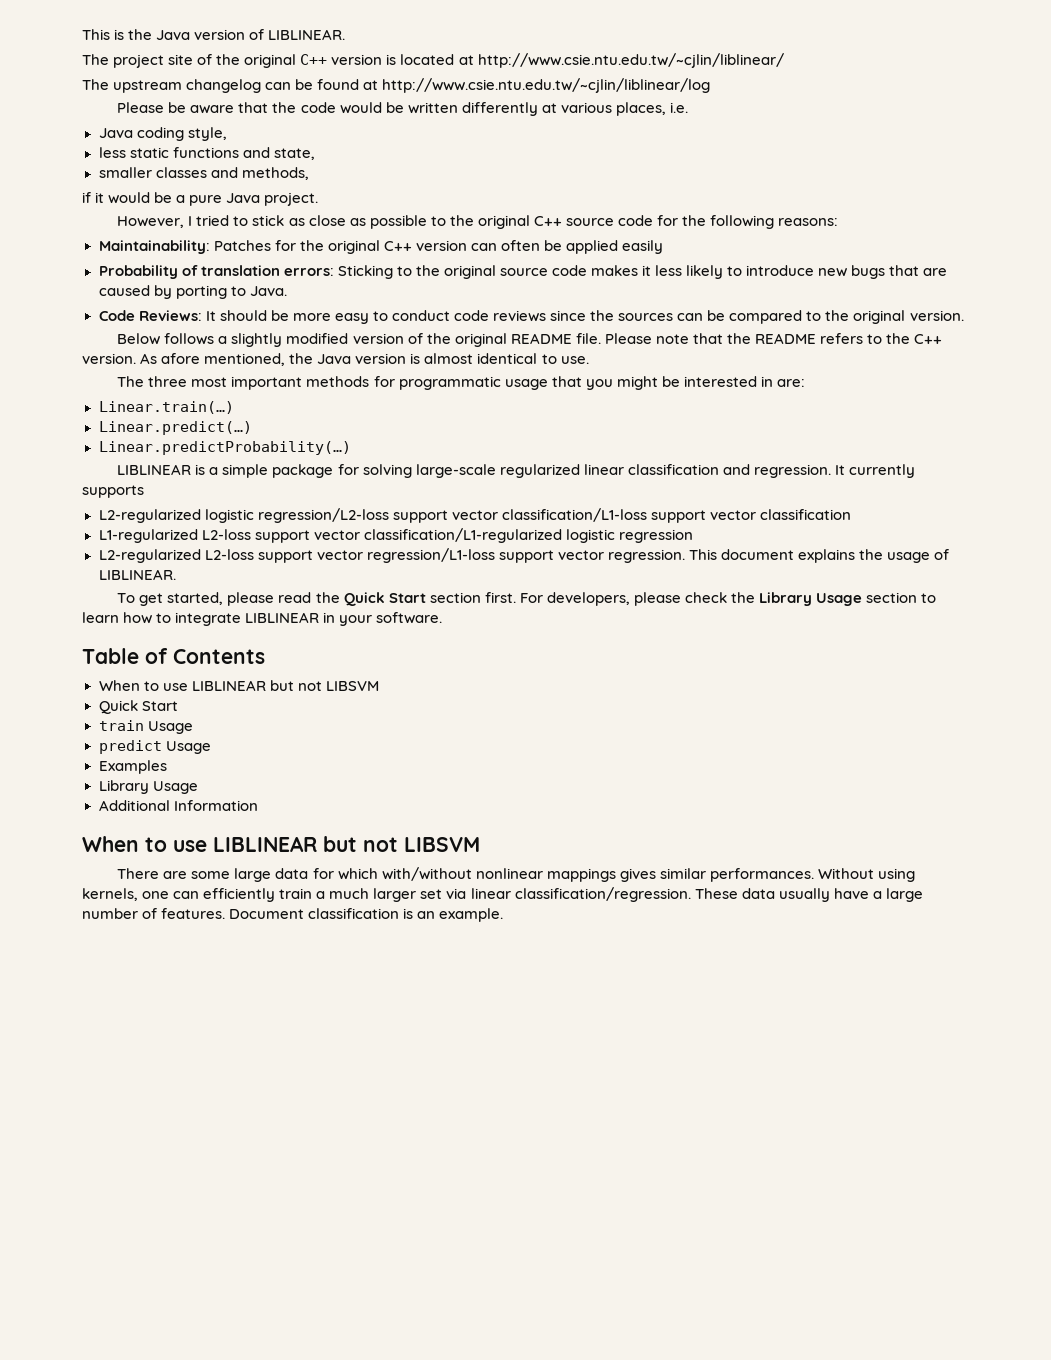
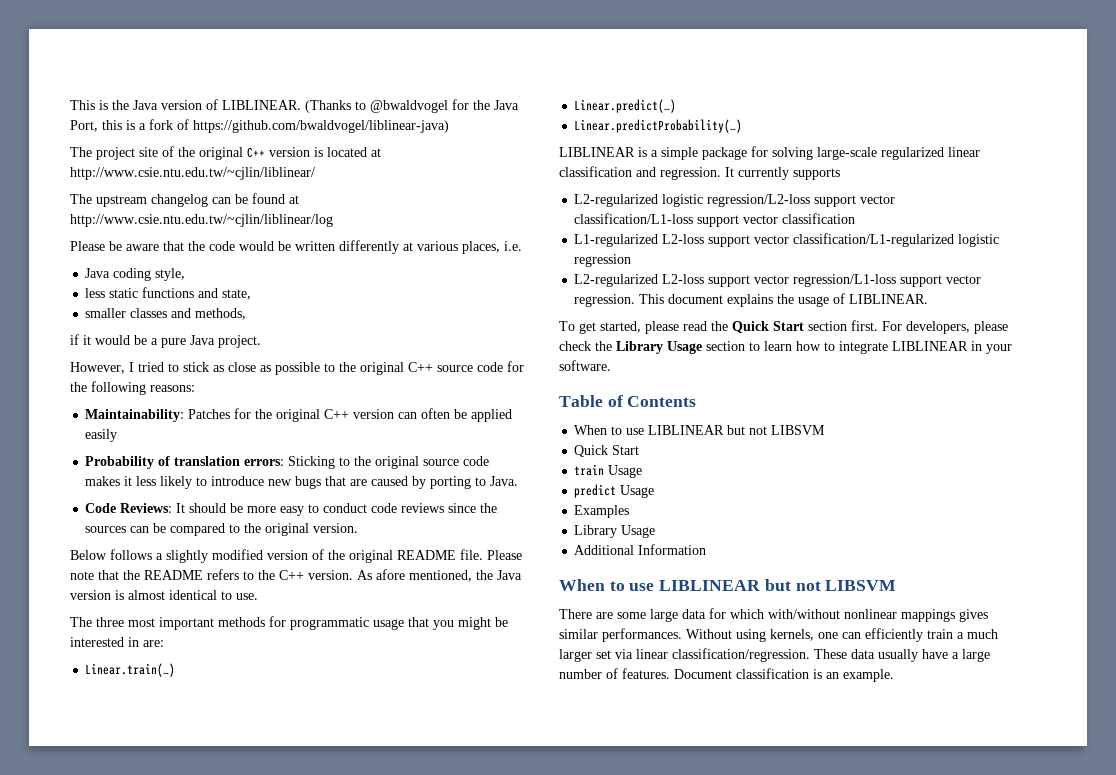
+ (Thanks to @bwaldvogel for the Java Port, this is a fork of https://github.com/bwaldvogel/liblinear-java)

